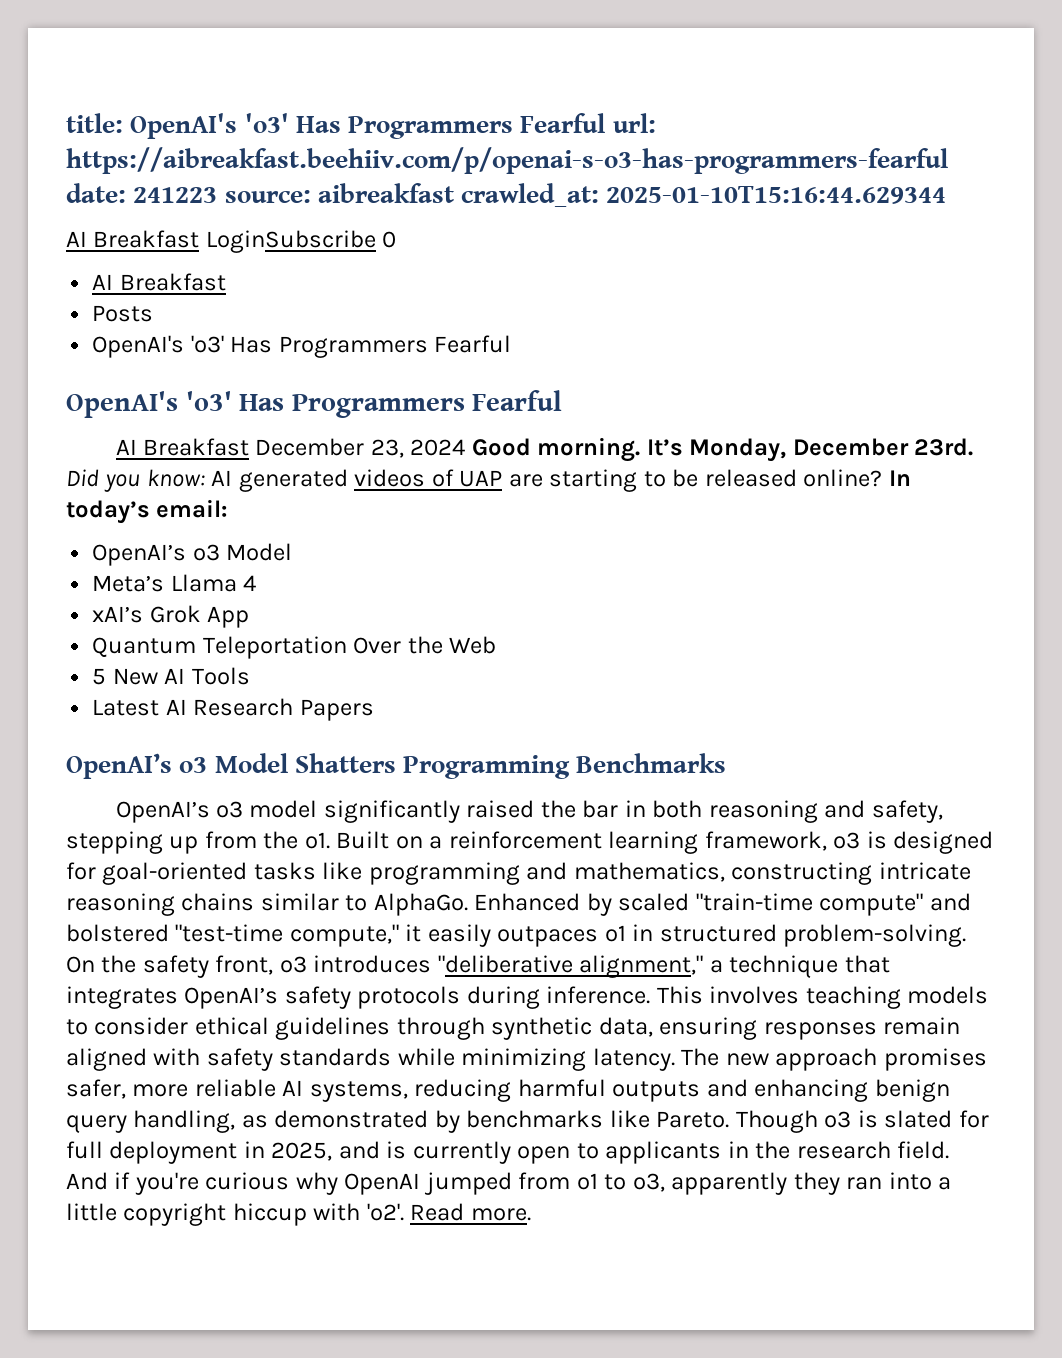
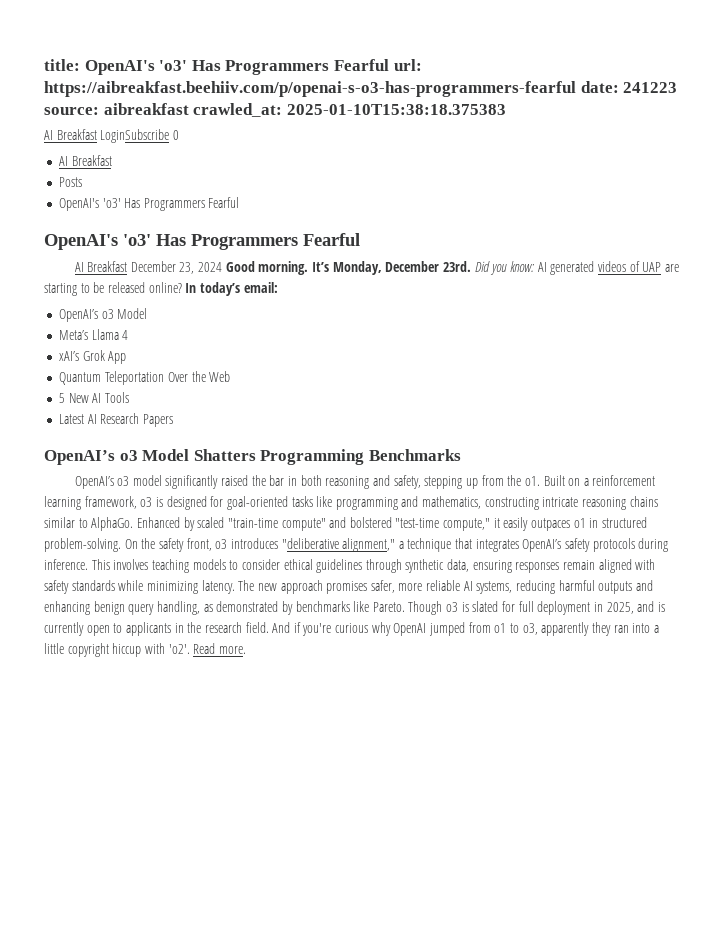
- title: OpenAI's 'o3' Has Programmers Fearful url: https://aibreakfast.beehiiv.com/p/openai-s-o3-has-programmers-fearful date: 241223 source: aibreakfast crawled_at: 2025-01-10T15:16:44.629344
+ title: OpenAI's 'o3' Has Programmers Fearful url: https://aibreakfast.beehiiv.com/p/openai-s-o3-has-programmers-fearful date: 241223 source: aibreakfast crawled_at: 2025-01-10T15:38:18.375383

